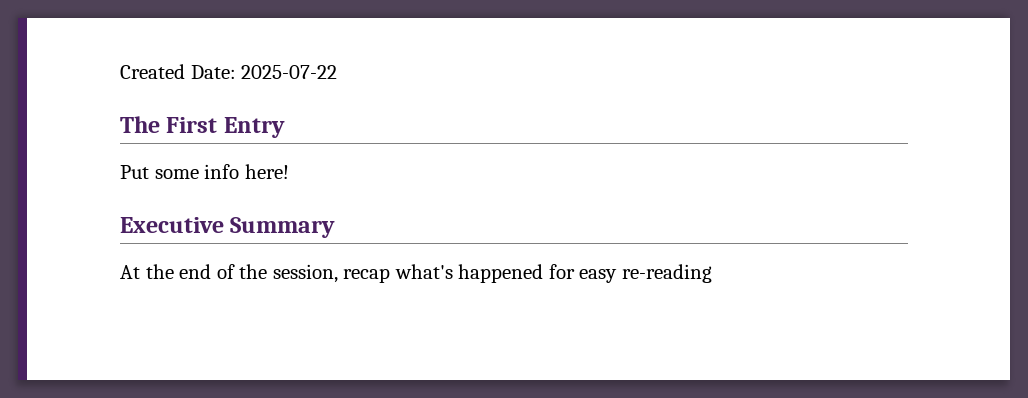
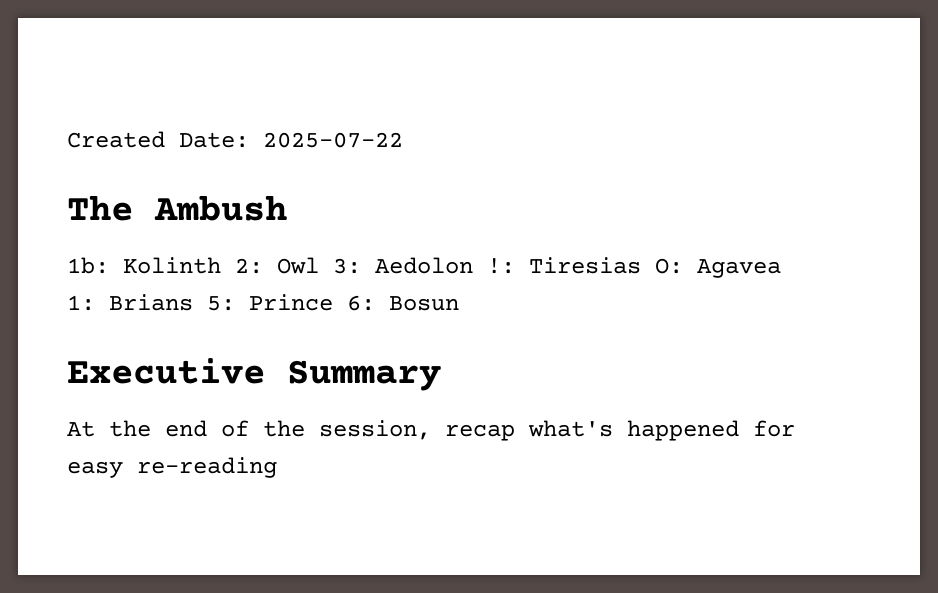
- The First Entry
- Put some info here!
+ The Ambush
+ 1b: Kolinth 2: Owl 3: Aedolon !: Tiresias O: Agavea 1: Brians 5: Prince 6: Bosun

